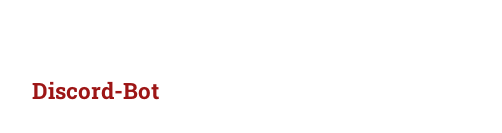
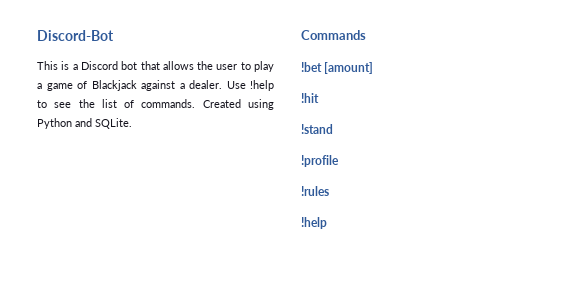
+ This is a Discord bot that allows the user to play a game of Blackjack against a dealer. Use !help to see the list of commands. Created using Python and SQLite.
+ Commands
+ !bet [amount]
+ !hit
+ !stand
+ !profile
+ !rules
+ !help

